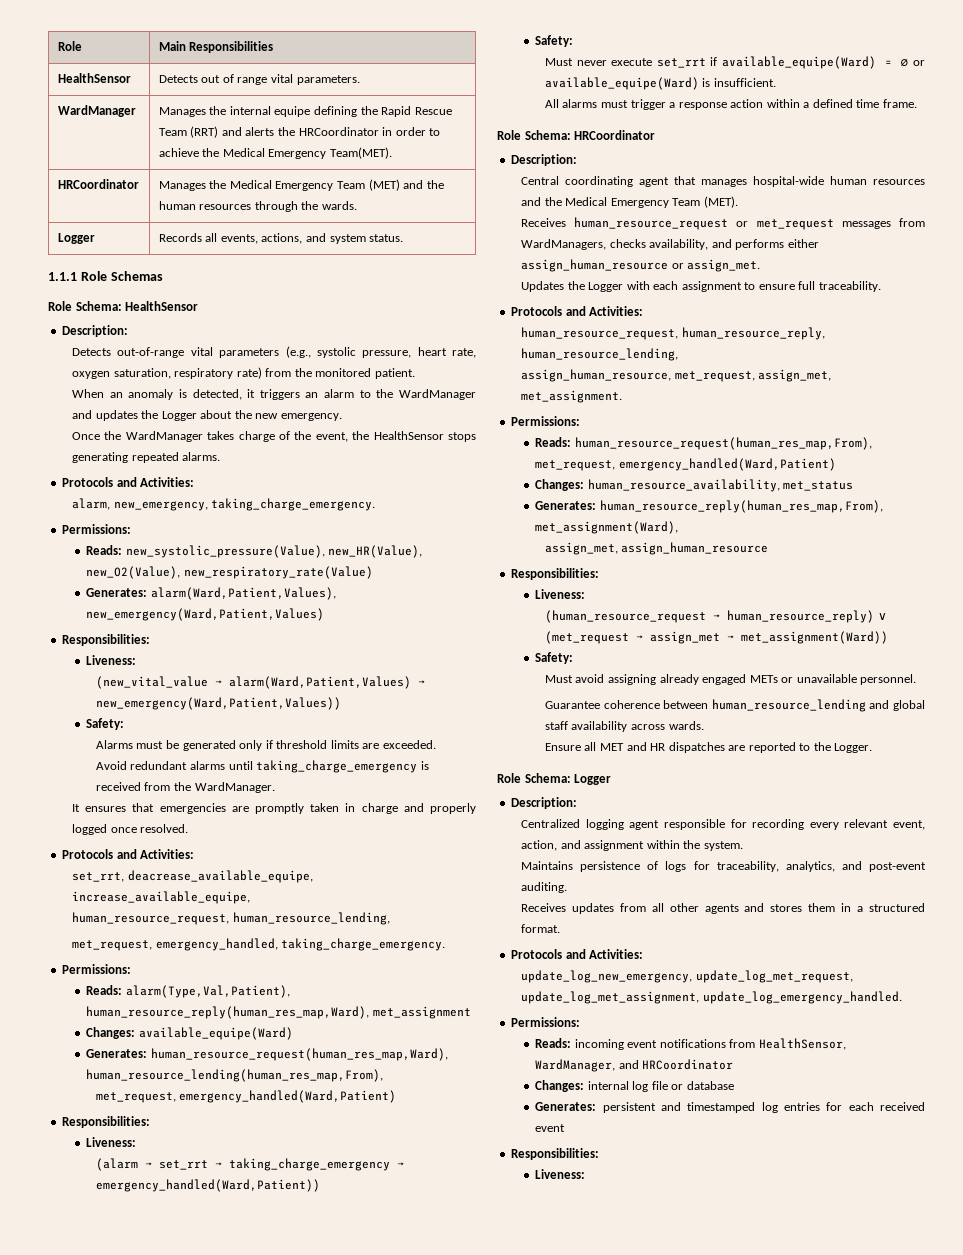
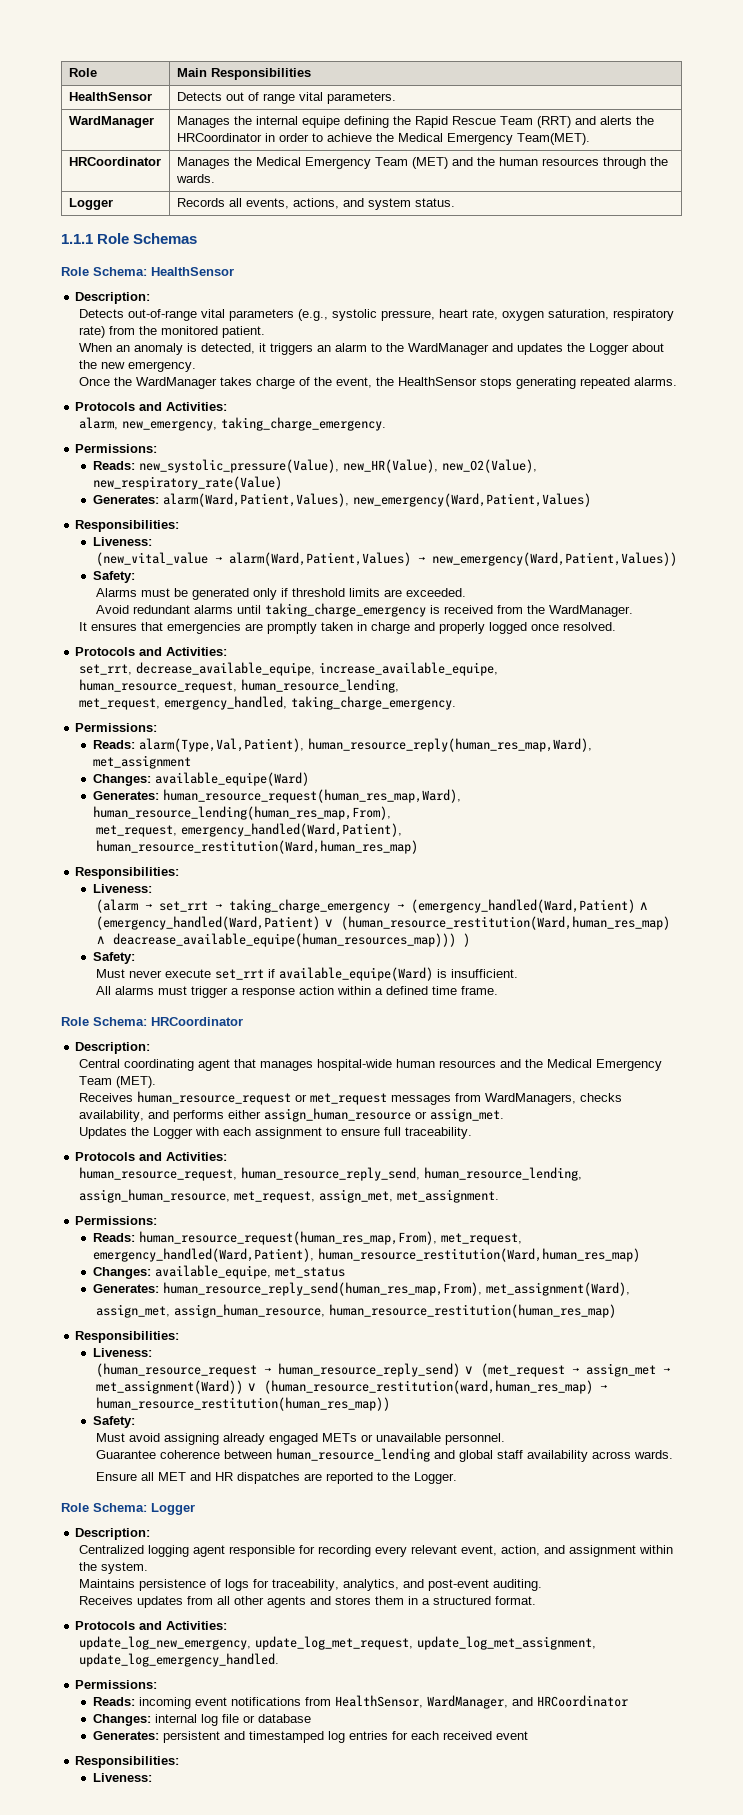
- set_rrt, deacrease_available_equipe, increase_available_equipe,
+ set_rrt, decrease_available_equipe, increase_available_equipe,
  Generates: human_resource_request(human_res_map,Ward), human_resource_lending(human_res_map,From),
- met_request, emergency_handled(Ward,Patient)
+ met_request, emergency_handled(Ward,Patient), human_resource_restitution(Ward,human_res_map)
- (alarm → set_rrt → taking_charge_emergency → emergency_handled(Ward,Patient))
+ (alarm → set_rrt → taking_charge_emergency → (emergency_handled(Ward,Patient) ∧ (emergency_handled(Ward,Patient) ∨ (human_resource_restitution(Ward,human_res_map) ∧ deacrease_available_equipe(human_resources_map))) )
- Must never execute set_rrt if available_equipe(Ward) = ∅ or available_equipe(Ward) is insufficient.
+ Must never execute set_rrt if available_equipe(Ward) is insufficient.
- human_resource_request, human_resource_reply, human_resource_lending,
+ human_resource_request, human_resource_reply_send, human_resource_lending,
- Reads: human_resource_request(human_res_map,From), met_request, emergency_handled(Ward,Patient)
- Changes: human_resource_availability, met_status
+ Reads: human_resource_request(human_res_map,From), met_request, emergency_handled(Ward,Patient), human_resource_restitution(Ward,human_res_map)
+ Changes: available_equipe, met_status
- Generates: human_resource_reply(human_res_map,From), met_assignment(Ward),
+ Generates: human_resource_reply_send(human_res_map,From), met_assignment(Ward),
- assign_met, assign_human_resource
+ assign_met, assign_human_resource, human_resource_restitution(human_res_map)
- (human_resource_request → human_resource_reply) ∨ (met_request → assign_met → met_assignment(Ward))
+ (human_resource_request → human_resource_reply_send) ∨ (met_request → assign_met → met_assignment(Ward)) ∨ (human_resource_restitution(ward,human_res_map) → human_resource_restitution(human_res_map))

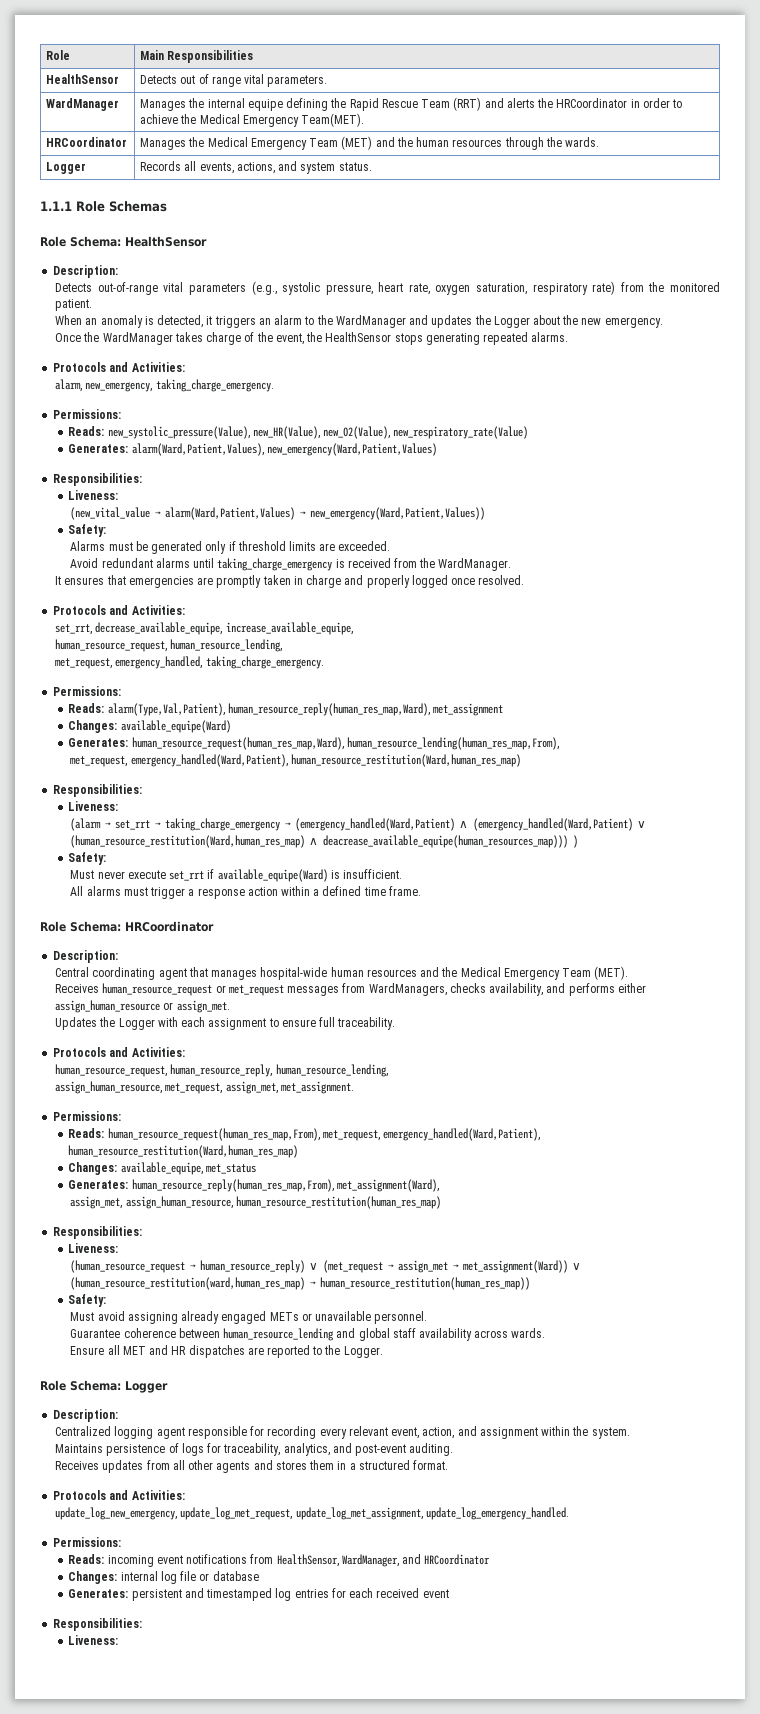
- human_resource_request, human_resource_reply_send, human_resource_lending,
+ human_resource_request, human_resource_reply, human_resource_lending,
- Generates: human_resource_reply_send(human_res_map,From), met_assignment(Ward),
+ Generates: human_resource_reply(human_res_map,From), met_assignment(Ward),
- (human_resource_request → human_resource_reply_send) ∨ (met_request → assign_met → met_assignment(Ward)) ∨ (human_resource_restitution(ward,human_res_map) → human_resource_restitution(human_res_map))
+ (human_resource_request → human_resource_reply) ∨ (met_request → assign_met → met_assignment(Ward)) ∨ (human_resource_restitution(ward,human_res_map) → human_resource_restitution(human_res_map))

